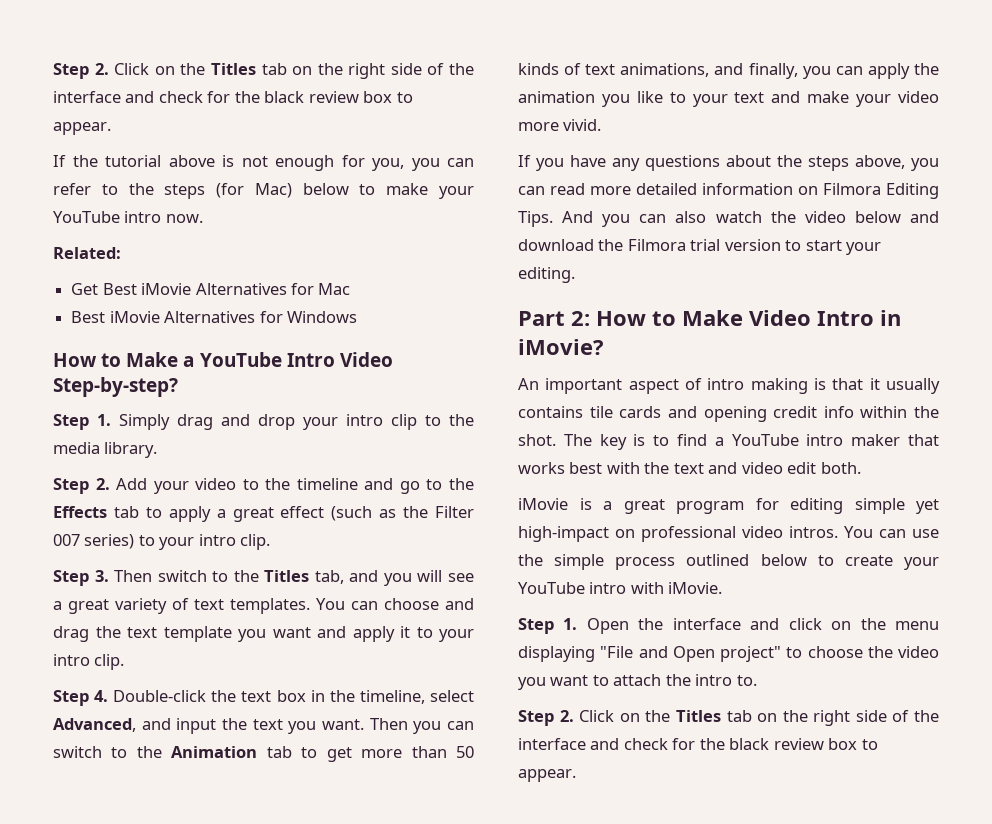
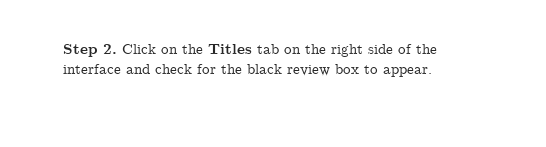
- If the tutorial above is not enough for you, you can refer to the steps (for Mac) below to make your YouTube intro now.
- Related:
- Get Best iMovie Alternatives for Mac
- Best iMovie Alternatives for Windows
- How to Make a YouTube Intro Video Step-by-step?
- Step 1. Simply drag and drop your intro clip to the media library.
- Step 2. Add your video to the timeline and go to the Effects tab to apply a great effect (such as the Filter 007 series) to your intro clip.
- Step 3. Then switch to the Titles tab, and you will see a great variety of text templates. You can choose and drag the text template you want and apply it to your intro clip.
- Step 4. Double-click the text box in the timeline, select Advanced, and input the text you want. Then you can switch to the Animation tab to get more than 50 kinds of text animations, and finally, you can apply the animation you like to your text and make your video more vivid.
- If you have any questions about the steps above, you can read more detailed information on Filmora Editing Tips. And you can also watch the video below and download the Filmora trial version to start your editing.
- Part 2: How to Make Video Intro in iMovie?
- An important aspect of intro making is that it usually contains tile cards and opening credit info within the shot. The key is to find a YouTube intro maker that works best with the text and video edit both.
- iMovie is a great program for editing simple yet high-impact on professional video intros. You can use the simple process outlined below to create your YouTube intro with iMovie.
- Step 1. Open the interface and click on the menu displaying "File and Open project" to choose the video you want to attach the intro to.
- Step 2. Click on the Titles tab on the right side of the interface and check for the black review box to appear.

